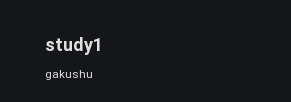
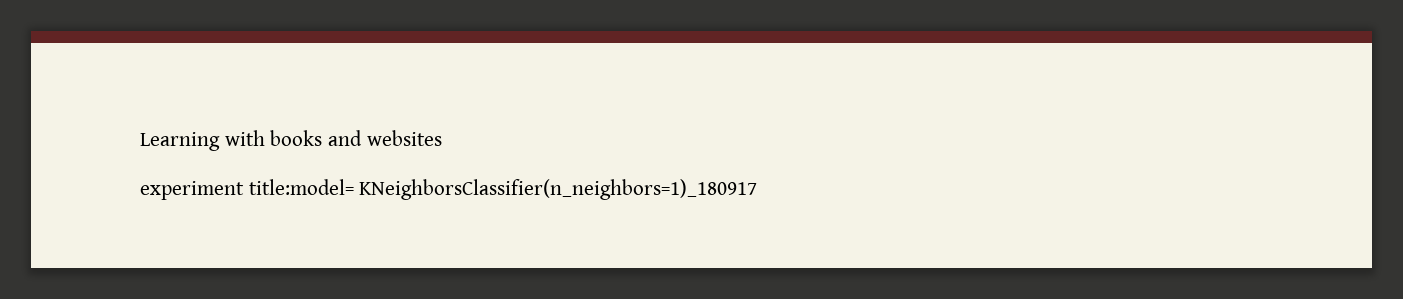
- study1
- gakushu
+ Learning with books and websites
+ experiment title:model= KNeighborsClassifier(n_neighbors=1)_180917

